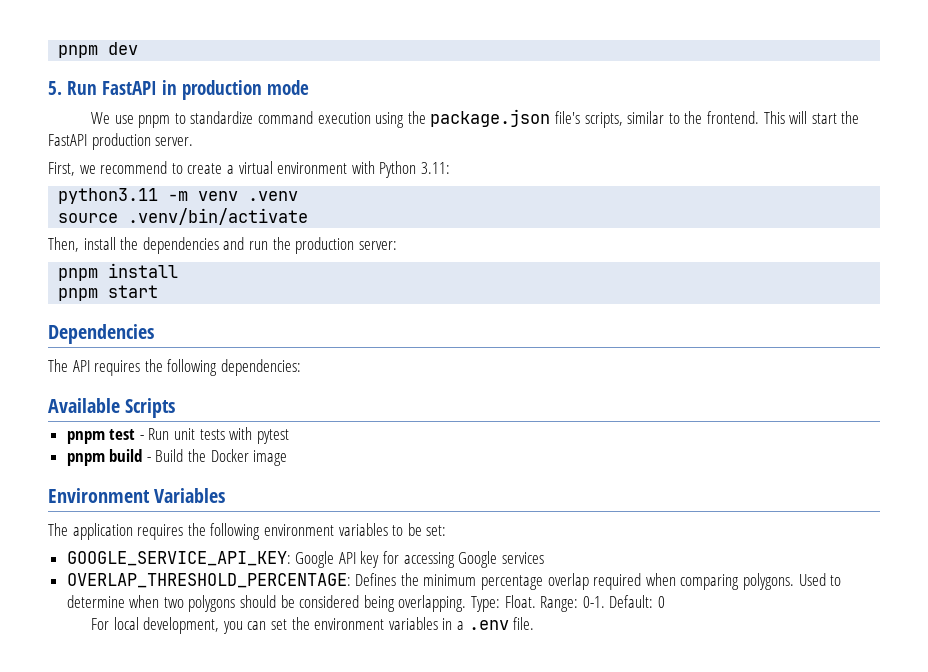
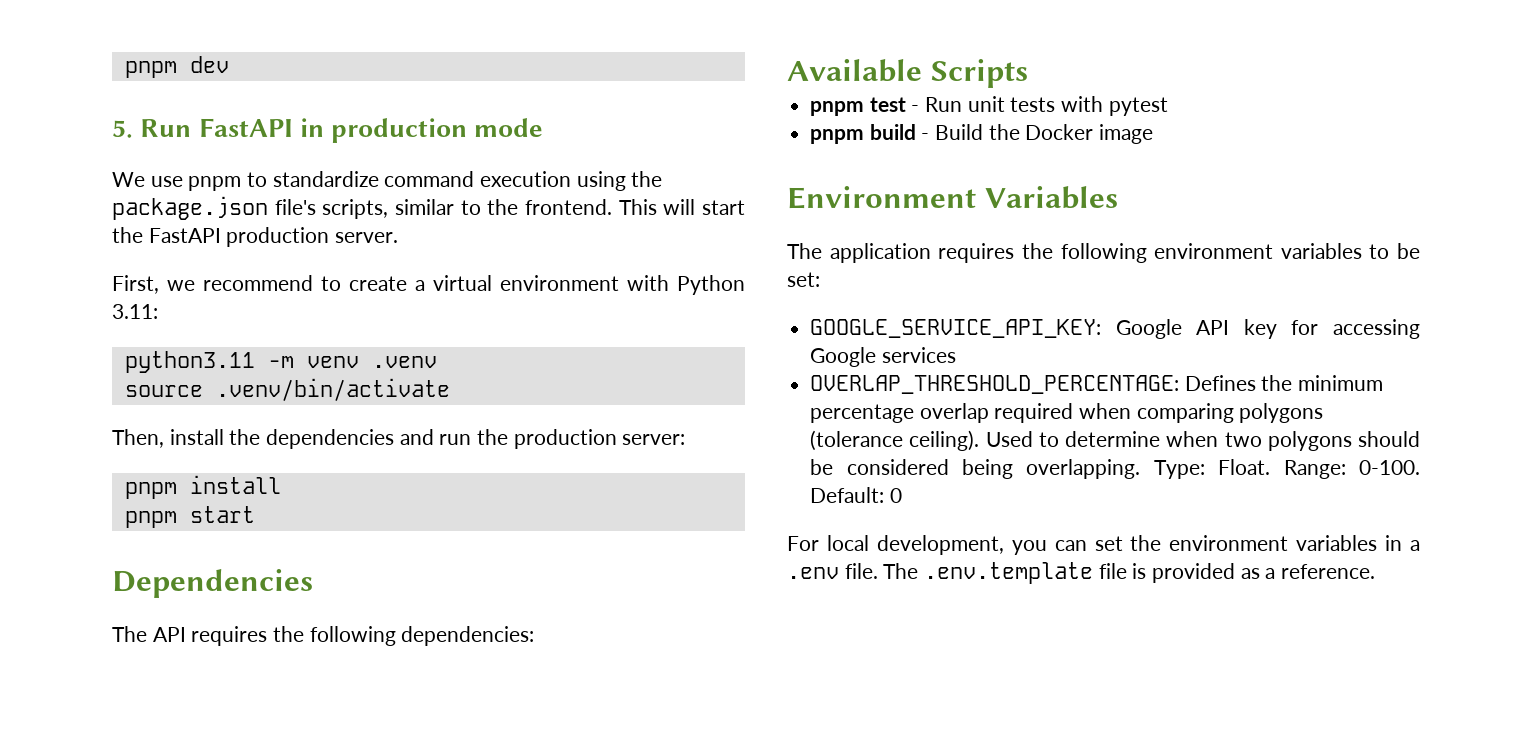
- OVERLAP_THRESHOLD_PERCENTAGE: Defines the minimum percentage overlap required when comparing polygons.
+ OVERLAP_THRESHOLD_PERCENTAGE: Defines the minimum percentage overlap required when comparing polygons (tolerance ceiling).
- Range: 0-1.
+ Range: 0-100.
+ The .env.template file is provided as a reference.

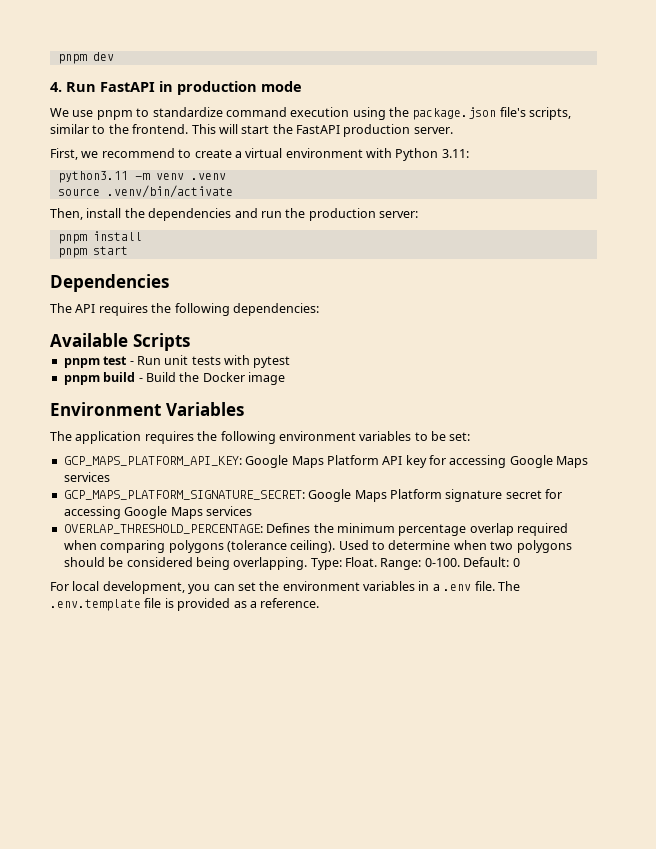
- 5. Run FastAPI in production mode
+ 4. Run FastAPI in production mode
- GOOGLE_SERVICE_API_KEY: Google API key for accessing Google services
+ GCP_MAPS_PLATFORM_API_KEY: Google Maps Platform API key for accessing Google Maps services
+ GCP_MAPS_PLATFORM_SIGNATURE_SECRET: Google Maps Platform signature secret for accessing Google Maps services

